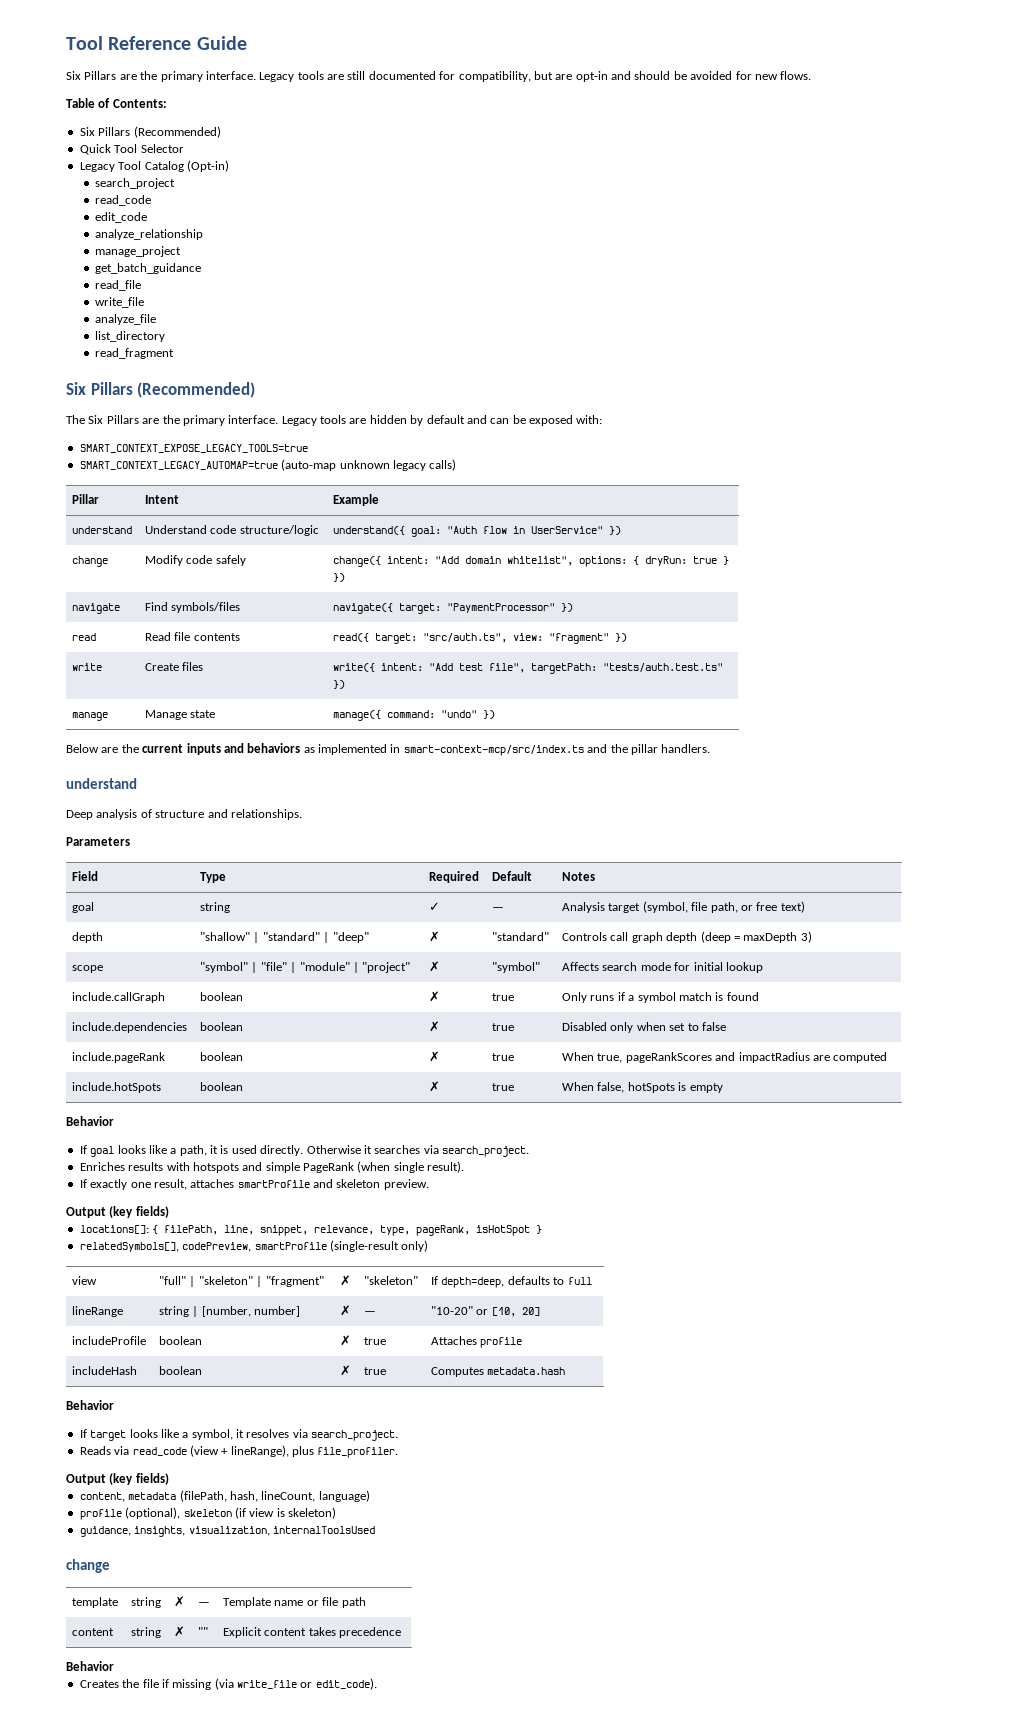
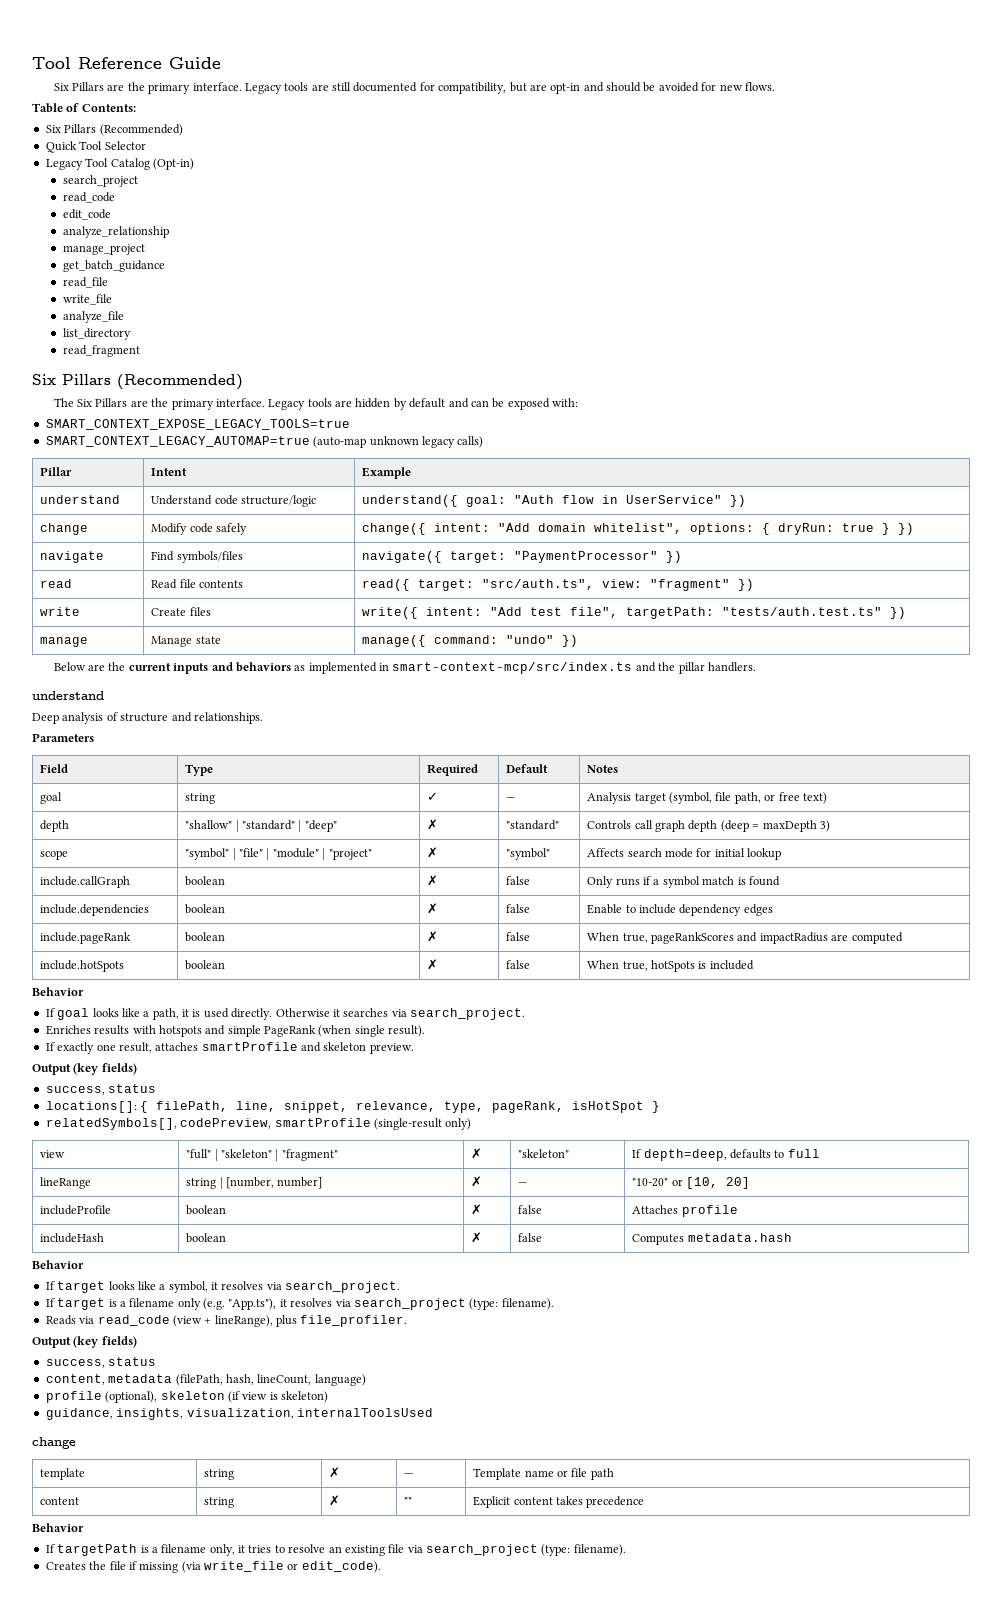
- include.callGraph | boolean | ✗ | true | Only runs if a symbol match is found
+ include.callGraph | boolean | ✗ | false | Only runs if a symbol match is found
- include.dependencies | boolean | ✗ | true | Disabled only when set to false
+ include.dependencies | boolean | ✗ | false | Enable to include dependency edges
- include.pageRank | boolean | ✗ | true | When true, pageRankScores and impactRadius are computed
+ include.pageRank | boolean | ✗ | false | When true, pageRankScores and impactRadius are computed
- include.hotSpots | boolean | ✗ | true | When false, hotSpots is empty
+ include.hotSpots | boolean | ✗ | false | When true, hotSpots is included
  If exactly one result, attaches smartProfile and skeleton preview.
  Output (key fields)
+ success, status
- includeProfile | boolean | ✗ | true | Attaches profile
+ includeProfile | boolean | ✗ | false | Attaches profile
- includeHash | boolean | ✗ | true | Computes metadata.hash
+ includeHash | boolean | ✗ | false | Computes metadata.hash
+ If target is a filename only (e.g. "App.ts"), it resolves via search_project (type: filename).
  Reads via read_code (view + lineRange), plus file_profiler.
  Output (key fields)
+ success, status
+ If targetPath is a filename only, it tries to resolve an existing file via search_project (type: filename).

